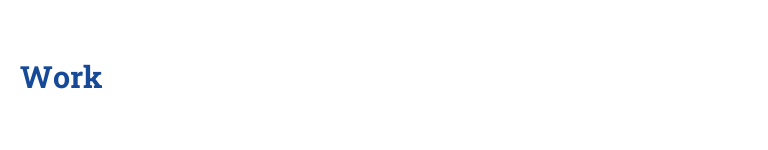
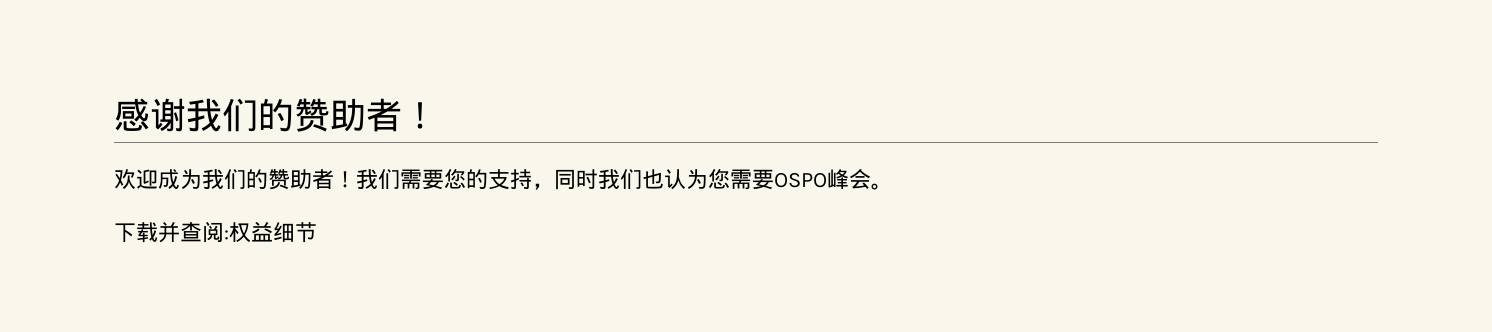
- Work
+ 感谢我们的赞助者！
+ 欢迎成为我们的赞助者！我们需要您的支持，同时我们也认为您需要OSPO峰会。
+ 下载并查阅:权益细节

